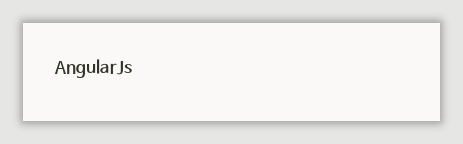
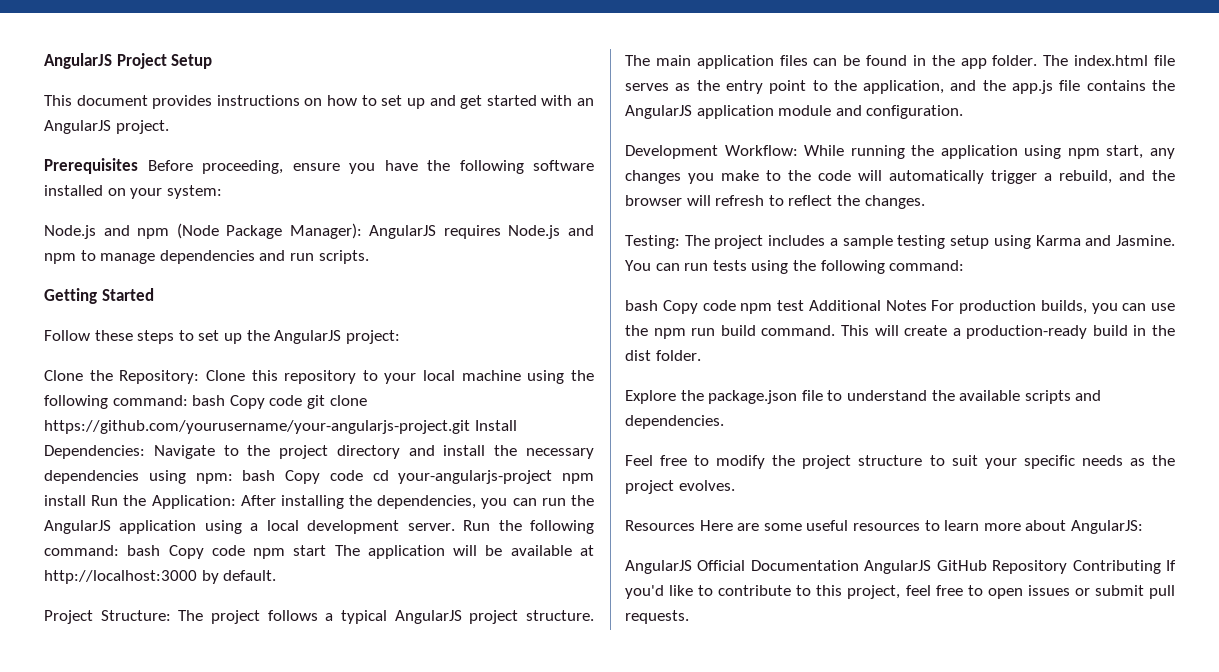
- AngularJs
+ AngularJS Project Setup
+ This document provides instructions on how to set up and get started with an AngularJS project.
+ Prerequisites Before proceeding, ensure you have the following software installed on your system:
+ Node.js and npm (Node Package Manager): AngularJS requires Node.js and npm to manage dependencies and run scripts.
+ Getting Started
+ Follow these steps to set up the AngularJS project:
+ Clone the Repository: Clone this repository to your local machine using the following command: bash Copy code git clone https://github.com/yourusername/your-angularjs-project.git Install Dependencies: Navigate to the project directory and install the necessary dependencies using npm: bash Copy code cd your-angularjs-project npm install Run the Application: After installing the dependencies, you can run the AngularJS application using a local development server. Run the following command: bash Copy code npm start The application will be available at http://localhost:3000 by default.
+ Project Structure: The project follows a typical AngularJS project structure. The main application files can be found in the app folder. The index.html file serves as the entry point to the application, and the app.js file contains the AngularJS application module and configuration.
+ Development Workflow: While running the application using npm start, any changes you make to the code will automatically trigger a rebuild, and the browser will refresh to reflect the changes.
+ Testing: The project includes a sample testing setup using Karma and Jasmine. You can run tests using the following command:
+ bash Copy code npm test Additional Notes For production builds, you can use the npm run build command. This will create a production-ready build in the dist folder.
+ Explore the package.json file to understand the available scripts and dependencies.
+ Feel free to modify the project structure to suit your specific needs as the project evolves.
+ Resources Here are some useful resources to learn more about AngularJS:
+ AngularJS Official Documentation AngularJS GitHub Repository Contributing If you'd like to contribute to this project, feel free to open issues or submit pull requests.

